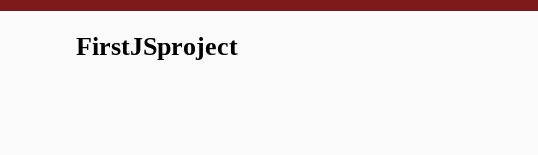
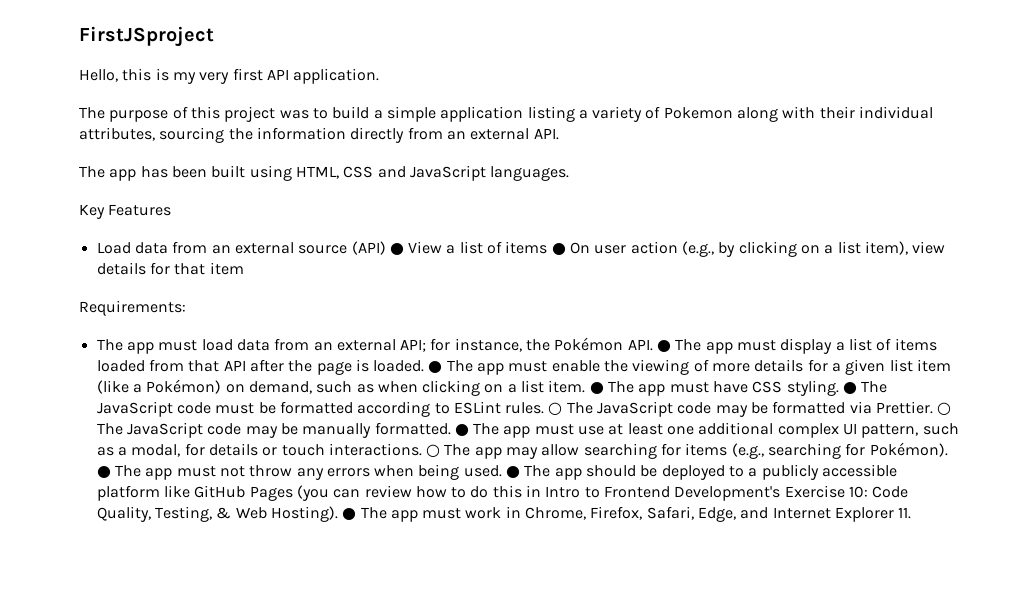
+ Hello, this is my very first API application.
+ The purpose of this project was to build a simple application listing a variety of Pokemon along with their individual attributes, sourcing the information directly from an external API.
+ The app has been built using HTML, CSS and JavaScript languages.
+ Key Features
+ Load data from an external source (API) ● View a list of items ● On user action (e.g., by clicking on a list item), view details for that item
+ Requirements:
+ The app must load data from an external API; for instance, the Pokémon API. ● The app must display a list of items loaded from that API after the page is loaded. ● The app must enable the viewing of more details for a given list item (like a Pokémon) on demand, such as when clicking on a list item. ● The app must have CSS styling. ● The JavaScript code must be formatted according to ESLint rules. ○ The JavaScript code may be formatted via Prettier. ○ The JavaScript code may be manually formatted. ● The app must use at least one additional complex UI pattern, such as a modal, for details or touch interactions. ○ The app may allow searching for items (e.g., searching for Pokémon). ● The app must not throw any errors when being used. ● The app should be deployed to a publicly accessible platform like GitHub Pages (you can review how to do this in Intro to Frontend Development's Exercise 10: Code Quality, Testing, & Web Hosting). ● The app must work in Chrome, Firefox, Safari, Edge, and Internet Explorer 11.

